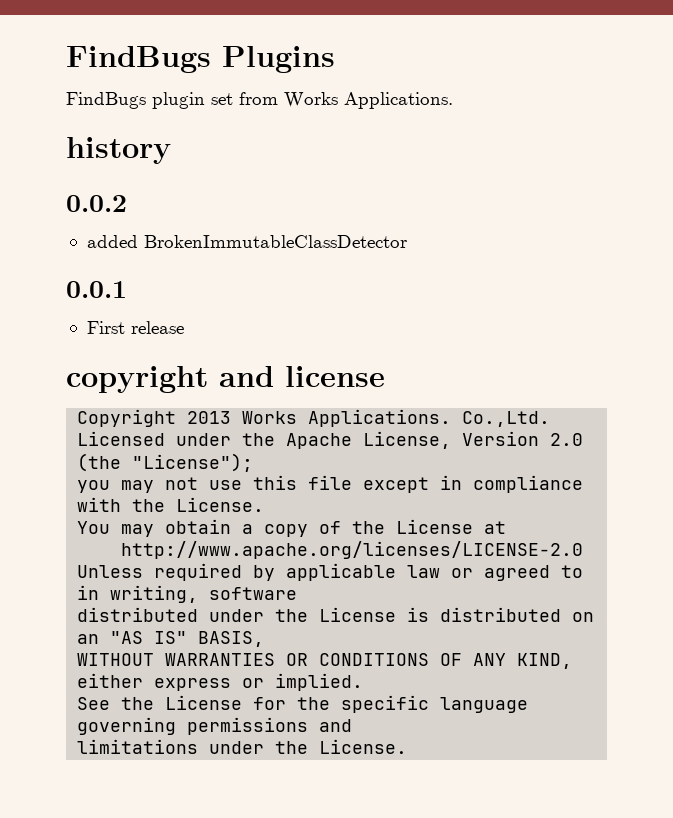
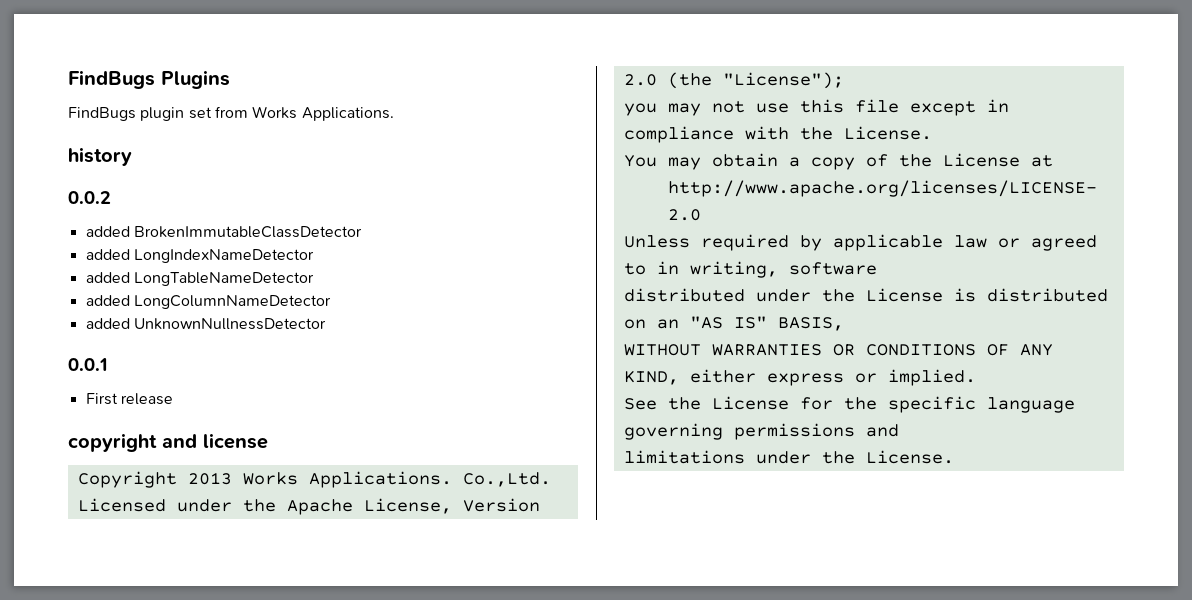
+ added LongIndexNameDetector
+ added LongTableNameDetector
+ added LongColumnNameDetector
+ added UnknownNullnessDetector

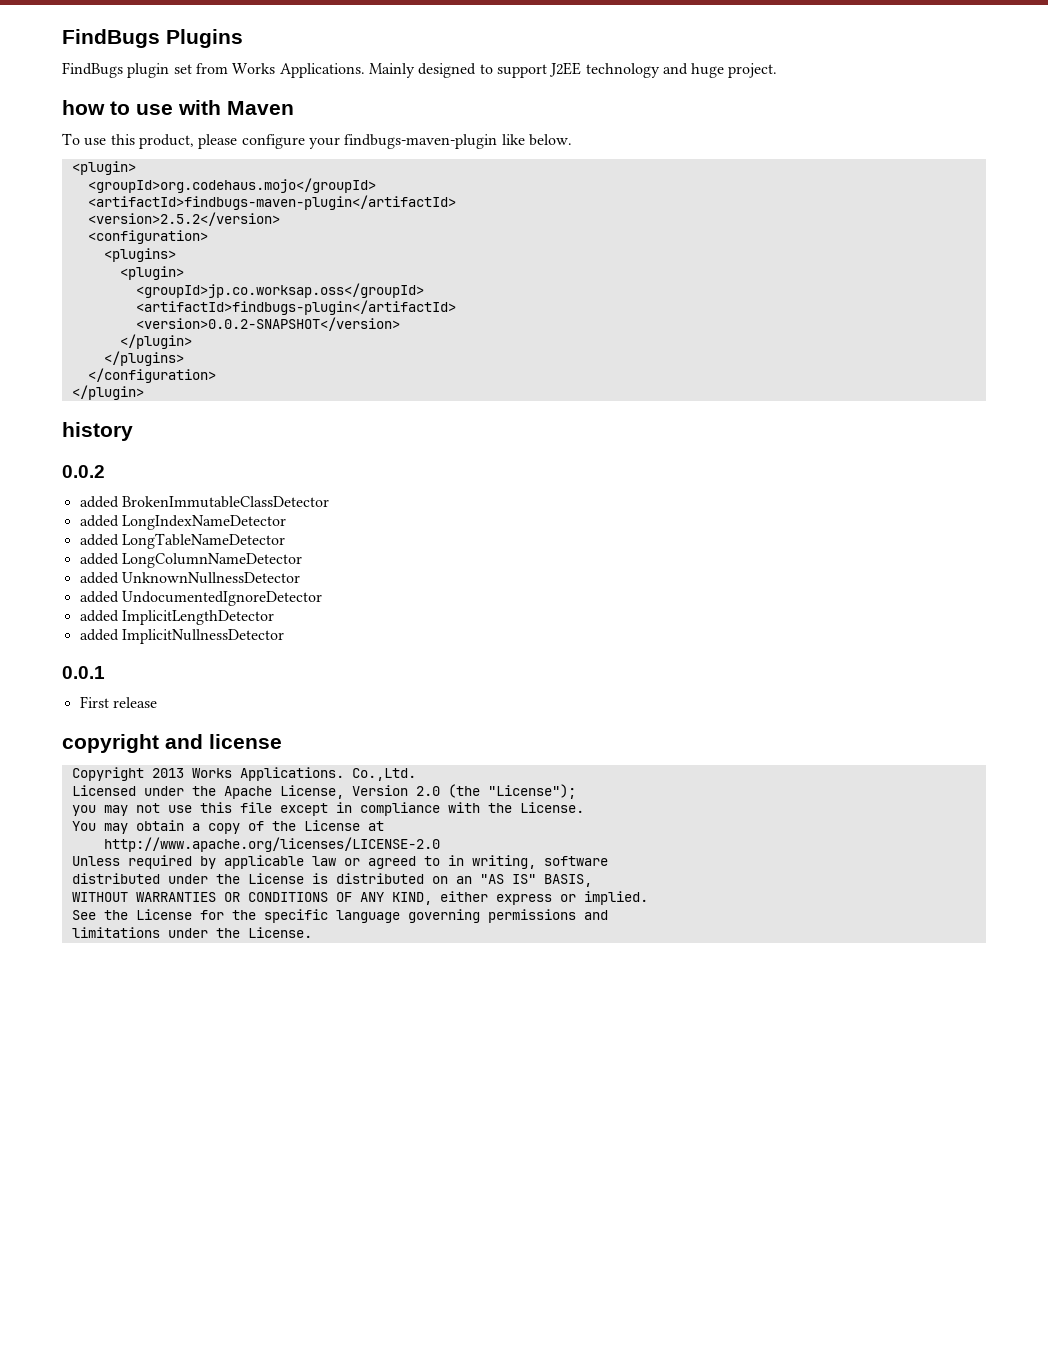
+ Mainly designed to support J2EE technology and huge project.
+ how to use with Maven
+ To use this product, please configure your findbugs-maven-plugin like below.
+ <plugin>
+ <groupId>org.codehaus.mojo</groupId>
+ <artifactId>findbugs-maven-plugin</artifactId>
+ <version>2.5.2</version>
+ <configuration>
+ <plugins>
+ <plugin>
+ <groupId>jp.co.worksap.oss</groupId>
+ <artifactId>findbugs-plugin</artifactId>
+ <version>0.0.2-SNAPSHOT</version>
+ </plugin>
+ </plugins>
+ </configuration>
+ </plugin>
+ added UndocumentedIgnoreDetector
+ added ImplicitLengthDetector
+ added ImplicitNullnessDetector

